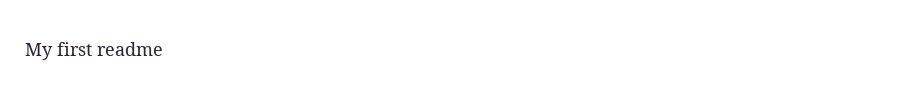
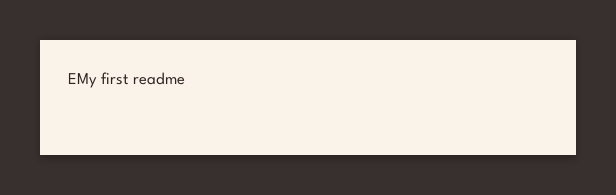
- My first readme
+ EMy first readme

